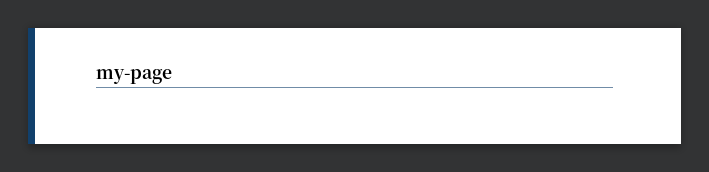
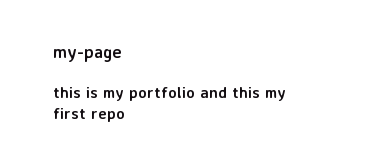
+ this is my portfolio and this my first repo

